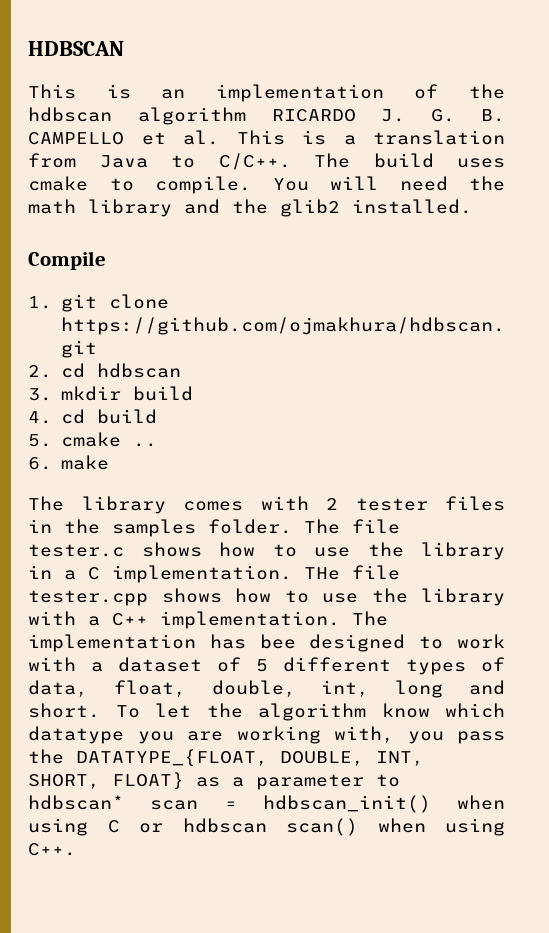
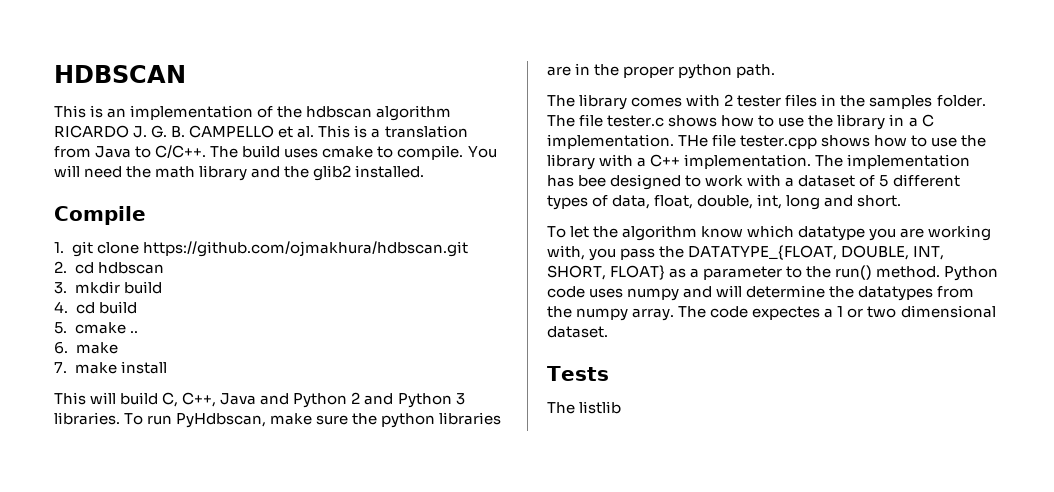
+ 7. make install
+ This will build C, C++, Java and Python 2 and Python 3 libraries. To run PyHdbscan, make sure the python libraries are in the proper python path.
- The implementation has bee designed to work with a dataset of 5 different types of data, float, double, int, long and short. To let the algorithm know which datatype you are working with, you pass the DATATYPE_{FLOAT, DOUBLE, INT, SHORT, FLOAT} as a parameter to hdbscan* scan = hdbscan_init() when using C or hdbscan scan() when using C++.
+ The implementation has bee designed to work with a dataset of 5 different types of data, float, double, int, long and short.
+ To let the algorithm know which datatype you are working with, you pass the DATATYPE_{FLOAT, DOUBLE, INT, SHORT, FLOAT} as a parameter to the run() method. Python code uses numpy and will determine the datatypes from the numpy array. The code expectes a 1 or two dimensional dataset.
+ Tests
+ The listlib

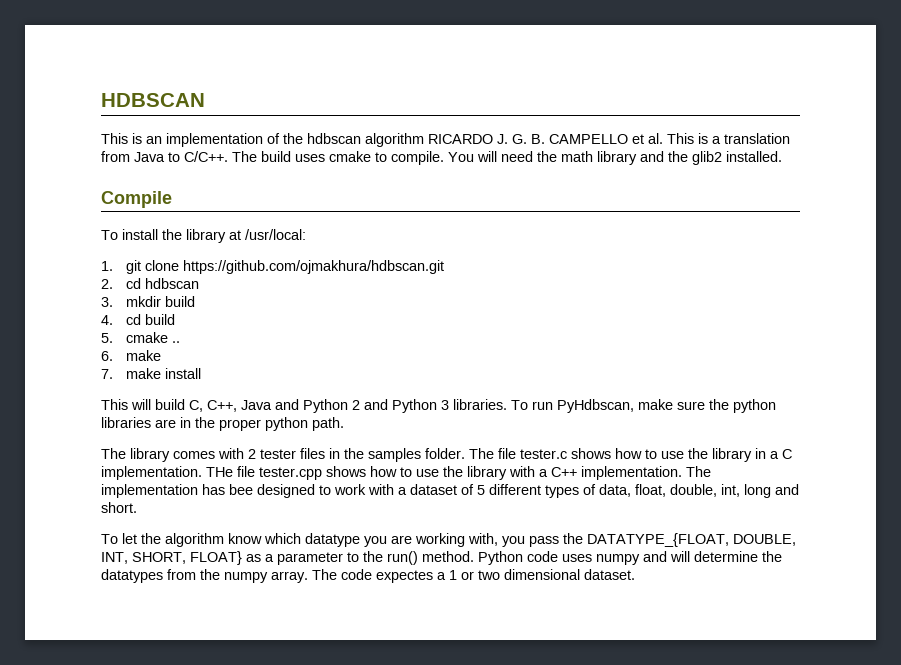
+ To install the library at /usr/local:
- Tests
- The listlib

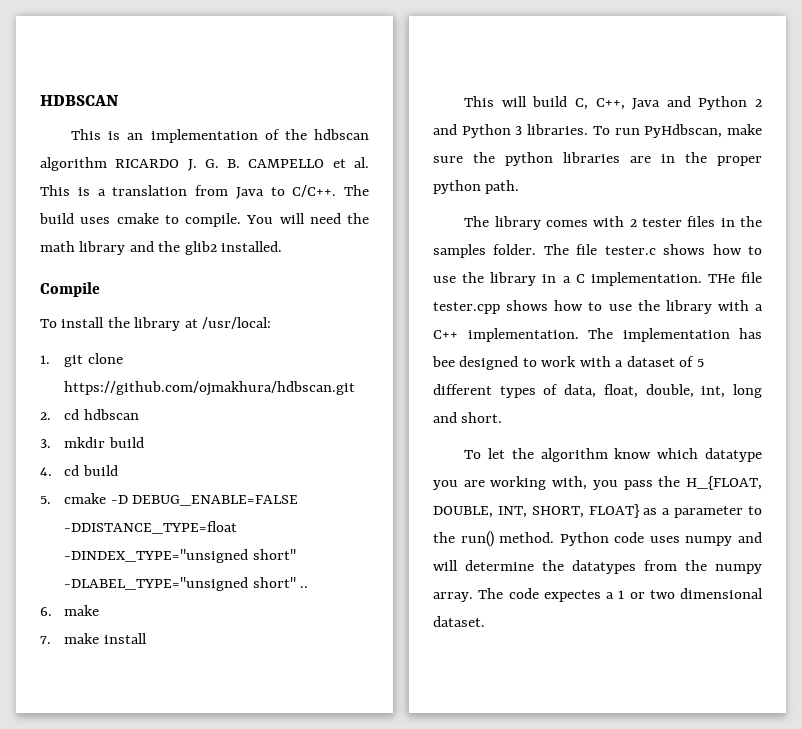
- 5. cmake ..
+ 5. cmake -D DEBUG_ENABLE=FALSE -DDISTANCE_TYPE=float -DINDEX_TYPE="unsigned short" -DLABEL_TYPE="unsigned short" ..
- To let the algorithm know which datatype you are working with, you pass the DATATYPE_{FLOAT, DOUBLE, INT, SHORT, FLOAT} as a parameter to the run() method.
+ To let the algorithm know which datatype you are working with, you pass the H_{FLOAT, DOUBLE, INT, SHORT, FLOAT} as a parameter to the run() method.

